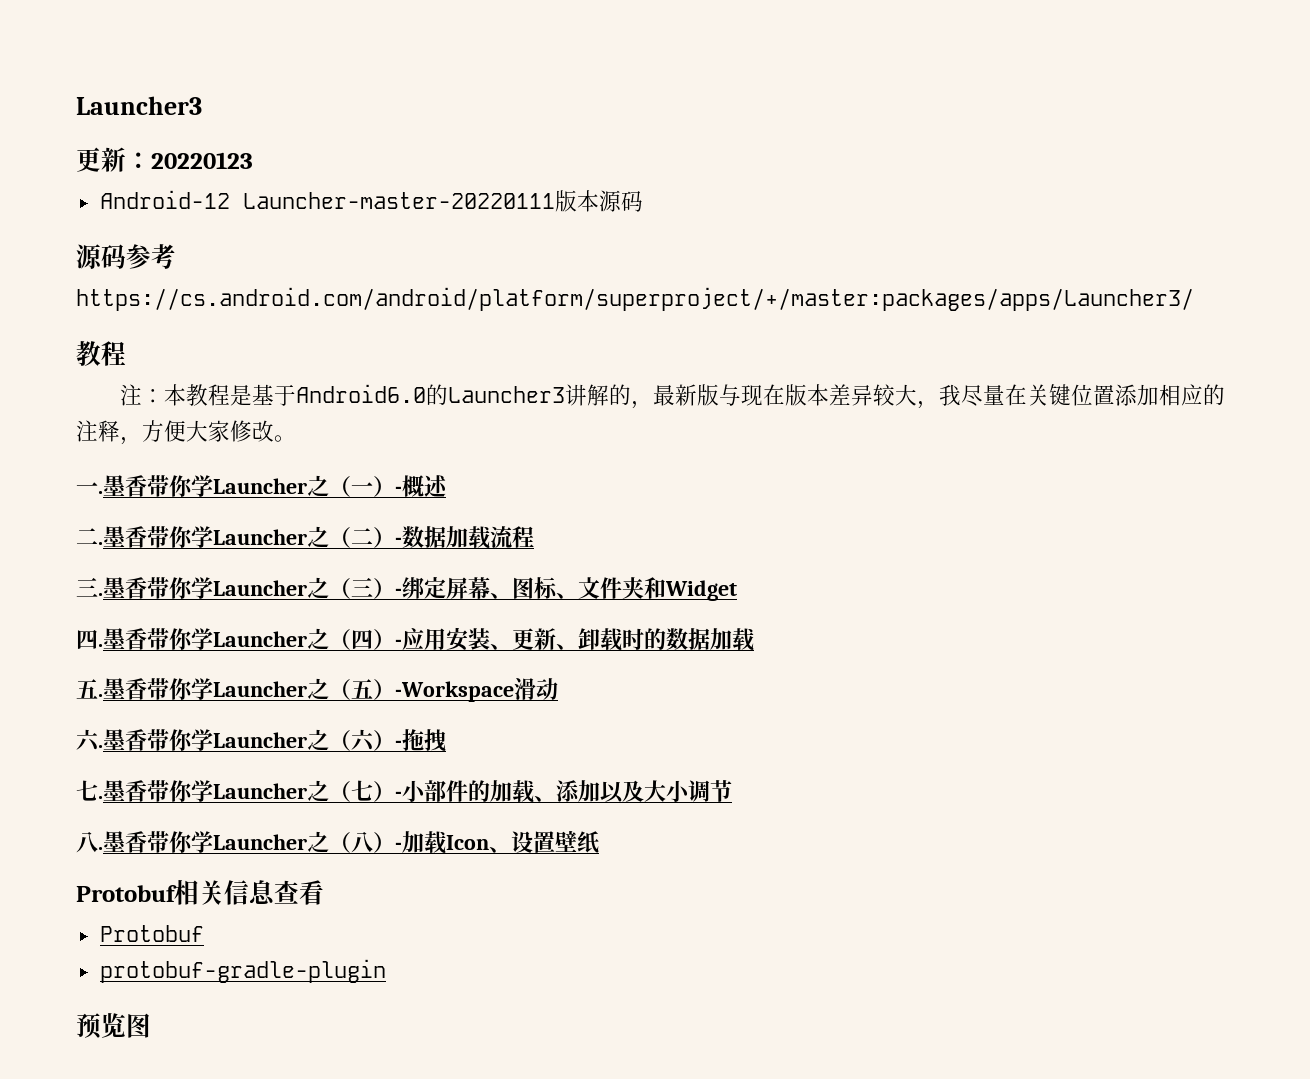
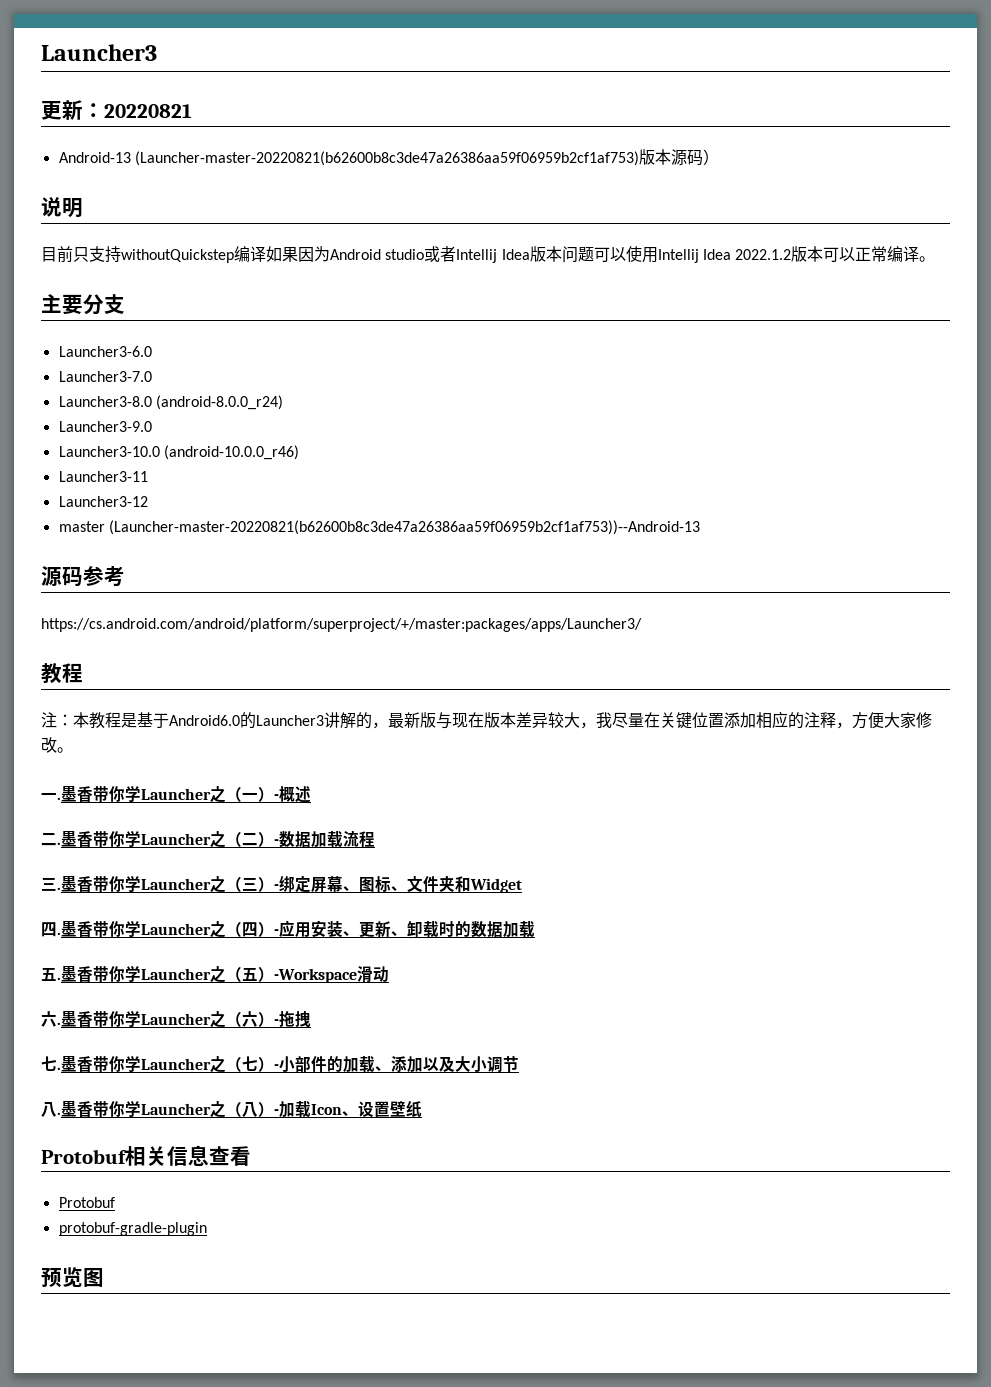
- 更新：20220123
- Android-12 Launcher-master-20220111版本源码
+ 更新：20220821
+ Android-13 (Launcher-master-20220821(b62600b8c3de47a26386aa59f06959b2cf1af753)版本源码）
+ 说明
+ 目前只支持withoutQuickstep编译如果因为Android studio或者Intellij Idea版本问题可以使用Intellij Idea 2022.1.2版本可以正常编译。
+ 主要分支
+ Launcher3-6.0
+ Launcher3-7.0
+ Launcher3-8.0 (android-8.0.0_r24)
+ Launcher3-9.0
+ Launcher3-10.0 (android-10.0.0_r46)
+ Launcher3-11
+ Launcher3-12
+ master (Launcher-master-20220821(b62600b8c3de47a26386aa59f06959b2cf1af753))--Android-13

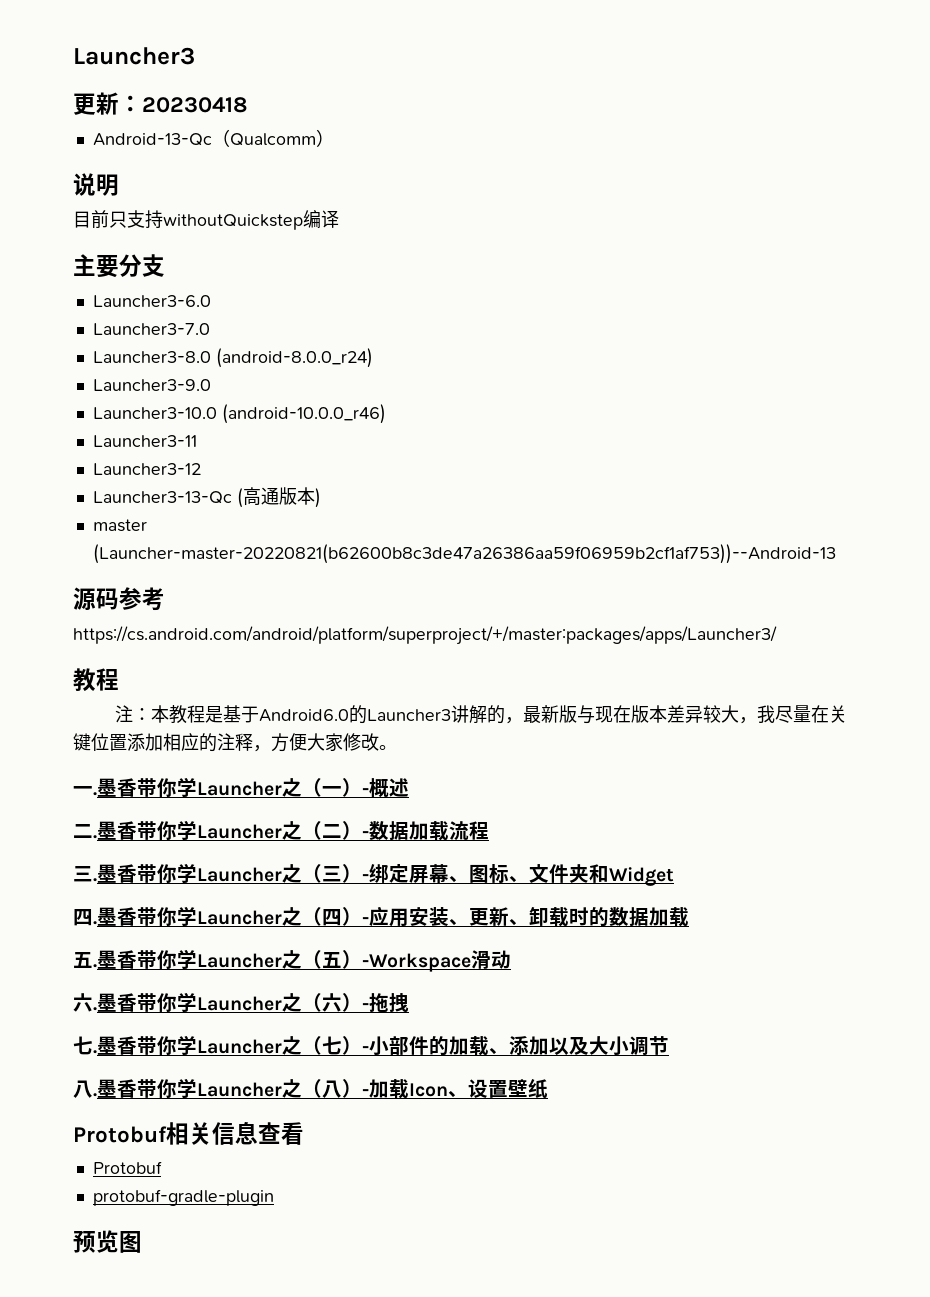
- 更新：20220821
- Android-13 (Launcher-master-20220821(b62600b8c3de47a26386aa59f06959b2cf1af753)版本源码）
+ 更新：20230418
+ Android-13-Qc（Qualcomm）
- 目前只支持withoutQuickstep编译如果因为Android studio或者Intellij Idea版本问题可以使用Intellij Idea 2022.1.2版本可以正常编译。
+ 目前只支持withoutQuickstep编译
+ Launcher3-13-Qc (高通版本)

